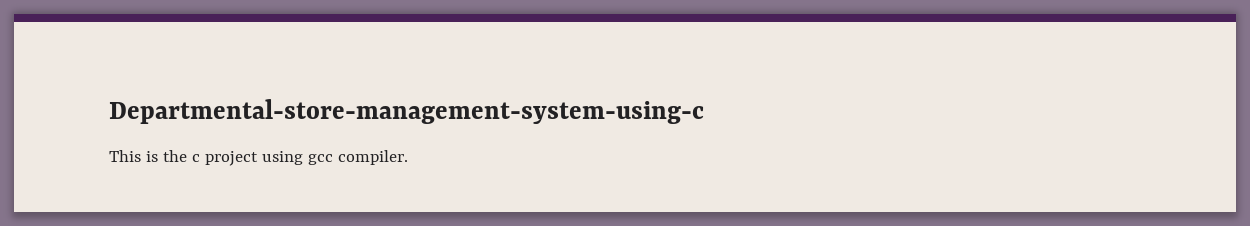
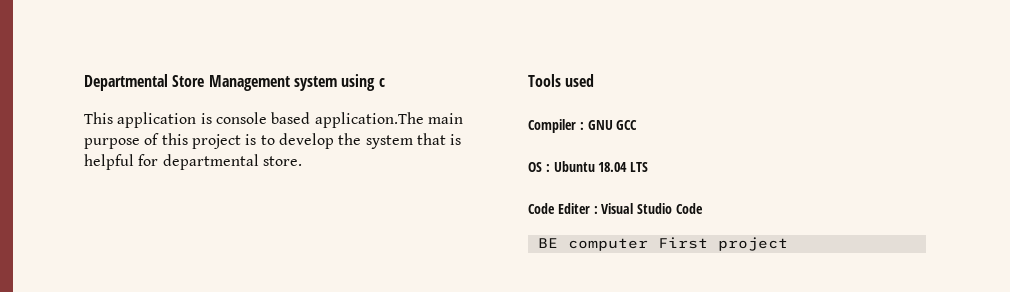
- Departmental-store-management-system-using-c
- This is the c project using gcc compiler.
+ Departmental Store Management system using c
+ This application is console based application.The main purpose of this project is to develop the system that is helpful for departmental store.
+ Tools used
+ Compiler : GNU GCC
+ OS : Ubuntu 18.04 LTS
+ Code Editer : Visual Studio Code
+ BE computer First project

